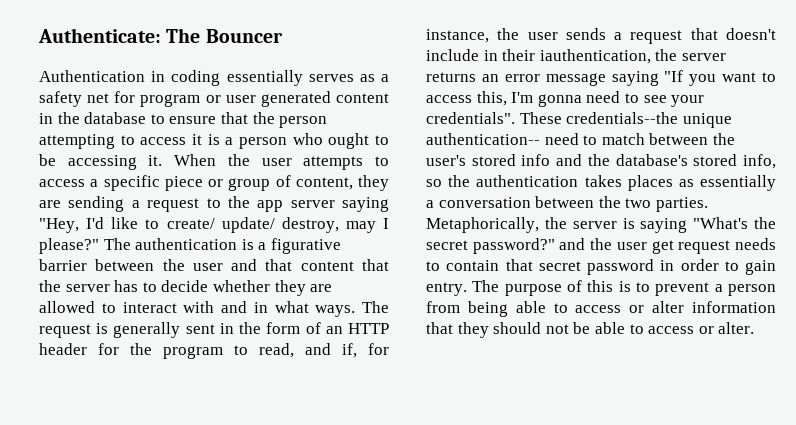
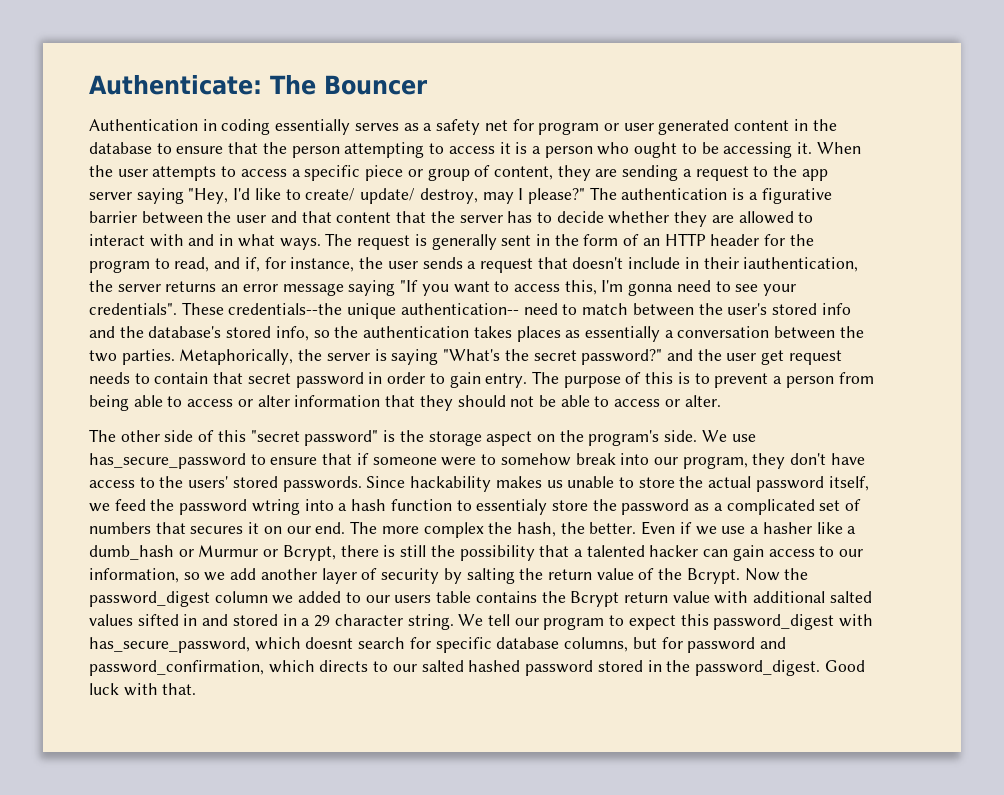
+ The other side of this "secret password" is the storage aspect on the program's side. We use has_secure_password to ensure that if someone were to somehow break into our program, they don't have access to the users' stored passwords. Since hackability makes us unable to store the actual password itself, we feed the password wtring into a hash function to essentialy store the password as a complicated set of numbers that secures it on our end. The more complex the hash, the better. Even if we use a hasher like a dumb_hash or Murmur or Bcrypt, there is still the possibility that a talented hacker can gain access to our information, so we add another layer of security by salting the return value of the Bcrypt. Now the password_digest column we added to our users table contains the Bcrypt return value with additional salted values sifted in and stored in a 29 character string. We tell our program to expect this password_digest with has_secure_password, which doesnt search for specific database columns, but for password and password_confirmation, which directs to our salted hashed password stored in the password_digest. Good luck with that.

